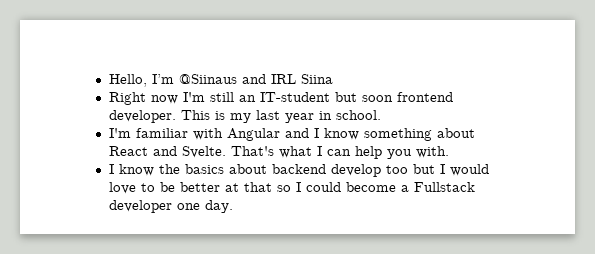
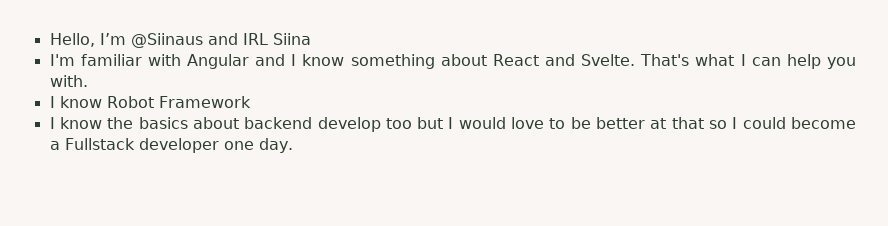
- Right now I'm still an IT-student but soon frontend developer. This is my last year in school.
+ I know Robot Framework

